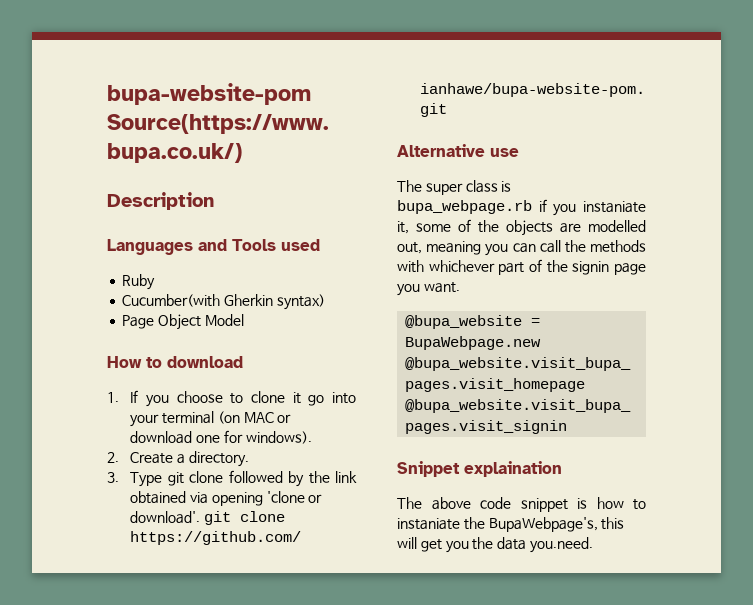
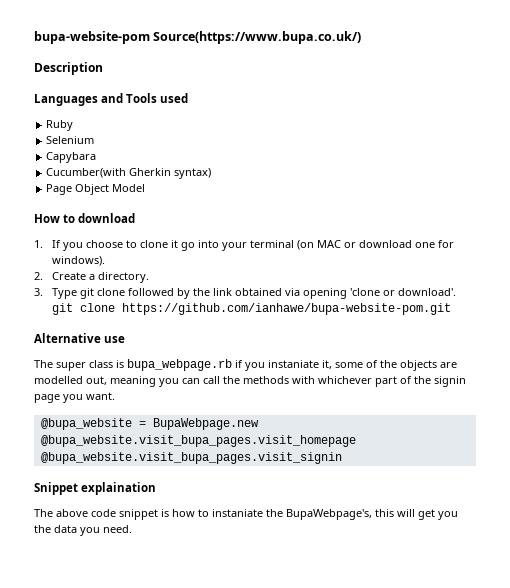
+ Selenium
+ Capybara
- The above code snippet is how to instaniate the BupaWebpage's, this will get you the data you.need.
+ The above code snippet is how to instaniate the BupaWebpage's, this will get you the data you need.

